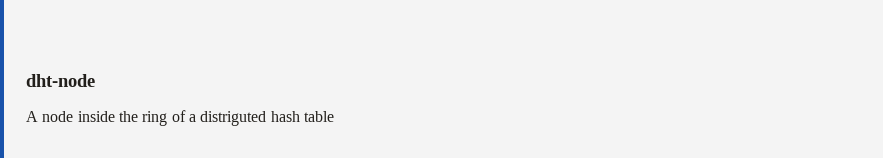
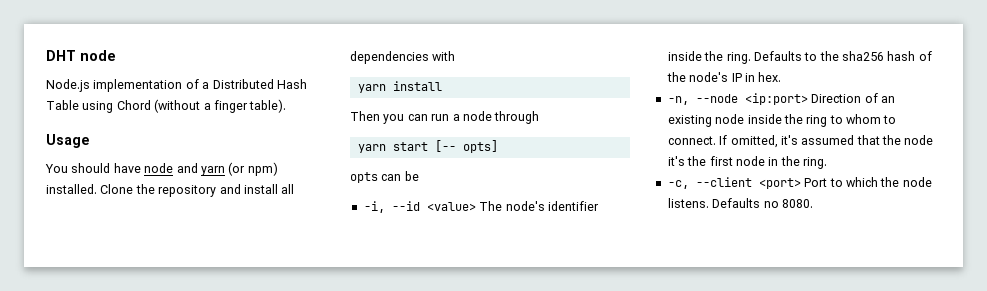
- dht-node
- A node inside the ring of a distriguted hash table
+ DHT node
+ Node.js implementation of a Distributed Hash Table using Chord (without a finger table).
+ Usage
+ You should have node and yarn (or npm) installed. Clone the repository and install all dependencies with
+ yarn install
+ Then you can run a node through
+ yarn start [-- opts]
+ opts can be
+ -i, --id <value> The node's identifier inside the ring. Defaults to the sha256 hash of the node's IP in hex.
+ -n, --node <ip:port> Direction of an existing node inside the ring to whom to connect. If omitted, it's assumed that the node it's the first node in the ring.
+ -c, --client <port> Port to which the node listens. Defaults no 8080.

